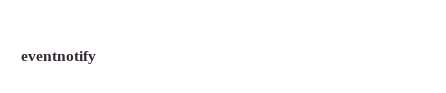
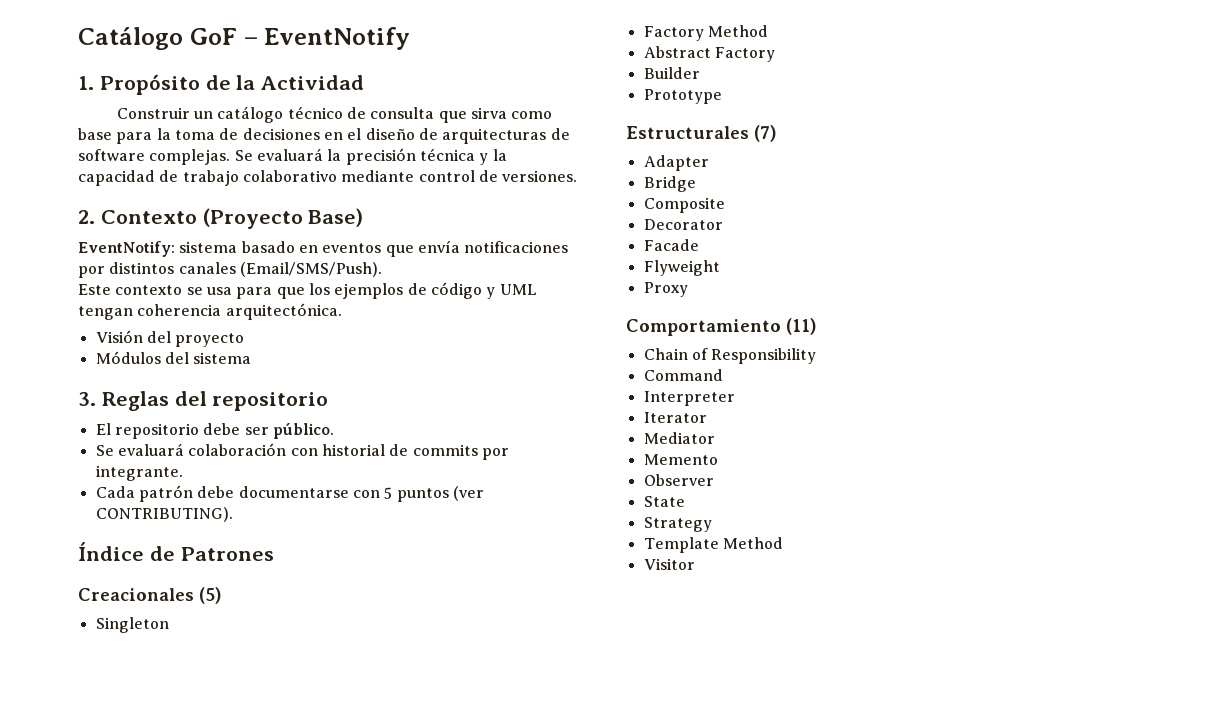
- eventnotify
+ Catálogo GoF – EventNotify
+ 1. Propósito de la Actividad
+ Construir un catálogo técnico de consulta que sirva como base para la toma de decisiones en el diseño de arquitecturas de software complejas. Se evaluará la precisión técnica y la capacidad de trabajo colaborativo mediante control de versiones.
+ 2. Contexto (Proyecto Base)
+ EventNotify: sistema basado en eventos que envía notificaciones por distintos canales (Email/SMS/Push).
+ Este contexto se usa para que los ejemplos de código y UML tengan coherencia arquitectónica.
+ Visión del proyecto
+ Módulos del sistema
+ 3. Reglas del repositorio
+ El repositorio debe ser público.
+ Se evaluará colaboración con historial de commits por integrante.
+ Cada patrón debe documentarse con 5 puntos (ver CONTRIBUTING).
+ Índice de Patrones
+ Creacionales (5)
+ Singleton
+ Factory Method
+ Abstract Factory
+ Builder
+ Prototype
+ Estructurales (7)
+ Adapter
+ Bridge
+ Composite
+ Decorator
+ Facade
+ Flyweight
+ Proxy
+ Comportamiento (11)
+ Chain of Responsibility
+ Command
+ Interpreter
+ Iterator
+ Mediator
+ Memento
+ Observer
+ State
+ Strategy
+ Template Method
+ Visitor

